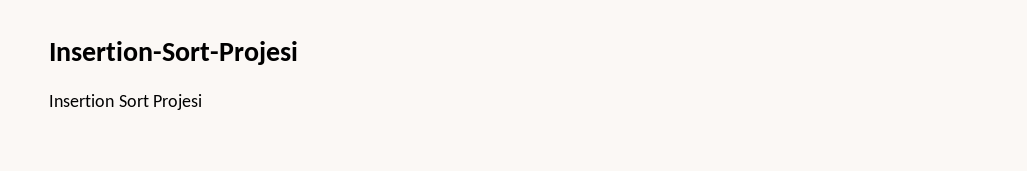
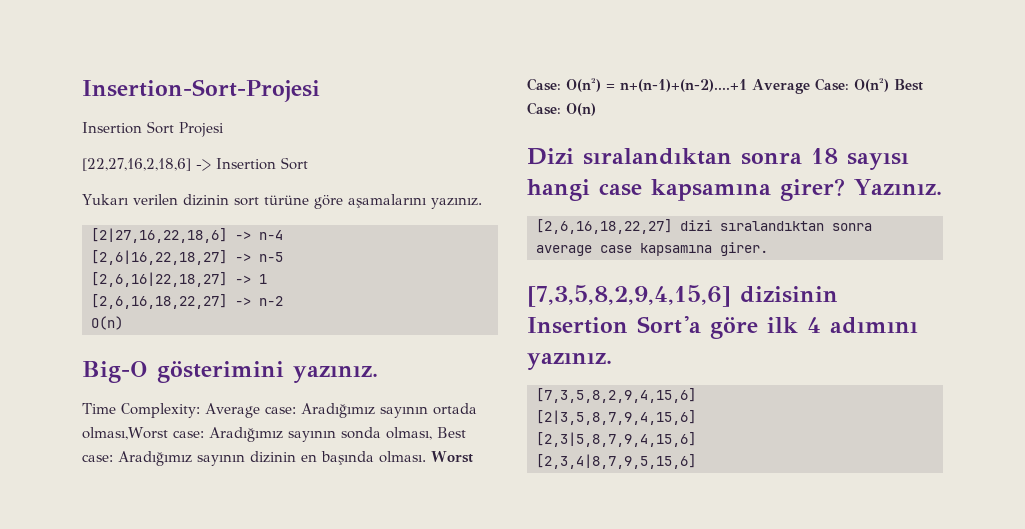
+ [22,27,16,2,18,6] -> Insertion Sort
+ Yukarı verilen dizinin sort türüne göre aşamalarını yazınız.
+ [2|27,16,22,18,6] -> n-4
+ [2,6|16,22,18,27] -> n-5
+ [2,6,16|22,18,27] -> 1
+ [2,6,16,18,22,27] -> n-2
+ O(n)
+ Big-O gösterimini yazınız.
+ Time Complexity: Average case: Aradığımız sayının ortada olması,Worst case: Aradığımız sayının sonda olması, Best case: Aradığımız sayının dizinin en başında olması. Worst Case: O(n²) = n+(n-1)+(n-2)....+1 Average Case: O(n²) Best Case: O(n)
+ Dizi sıralandıktan sonra 18 sayısı hangi case kapsamına girer? Yazınız.
+ [2,6,16,18,22,27] dizi sıralandıktan sonra average case kapsamına girer.
+ [7,3,5,8,2,9,4,15,6] dizisinin Insertion Sort'a göre ilk 4 adımını yazınız.
+ [7,3,5,8,2,9,4,15,6]
+ [2|3,5,8,7,9,4,15,6]
+ [2,3|5,8,7,9,4,15,6]
+ [2,3,4|8,7,9,5,15,6]

